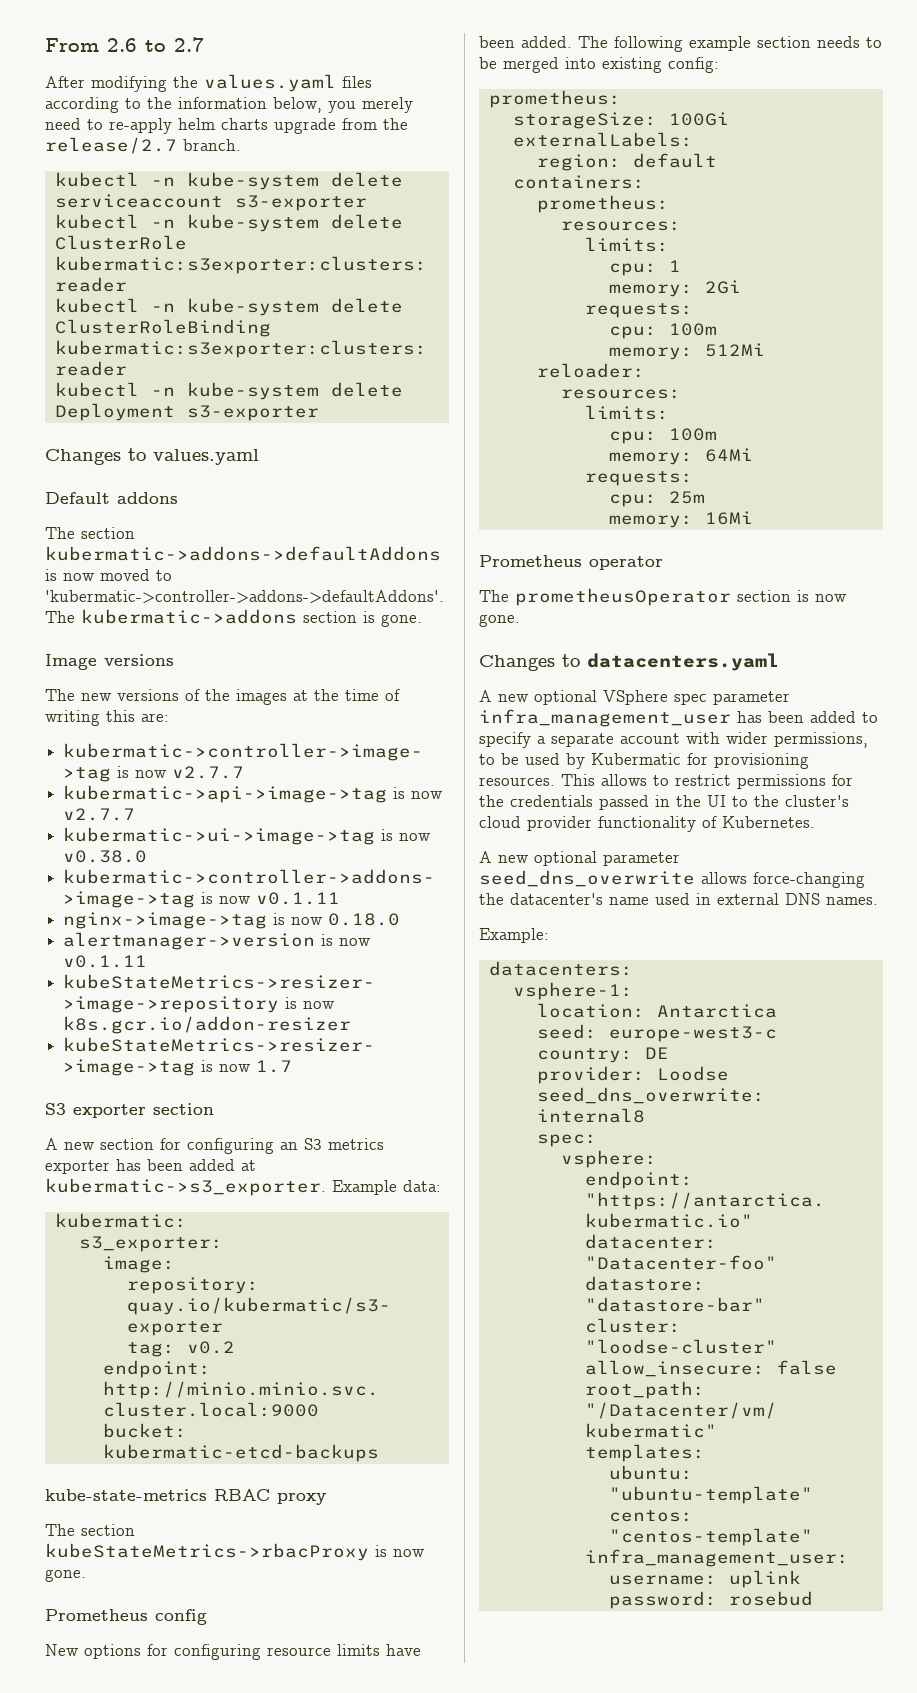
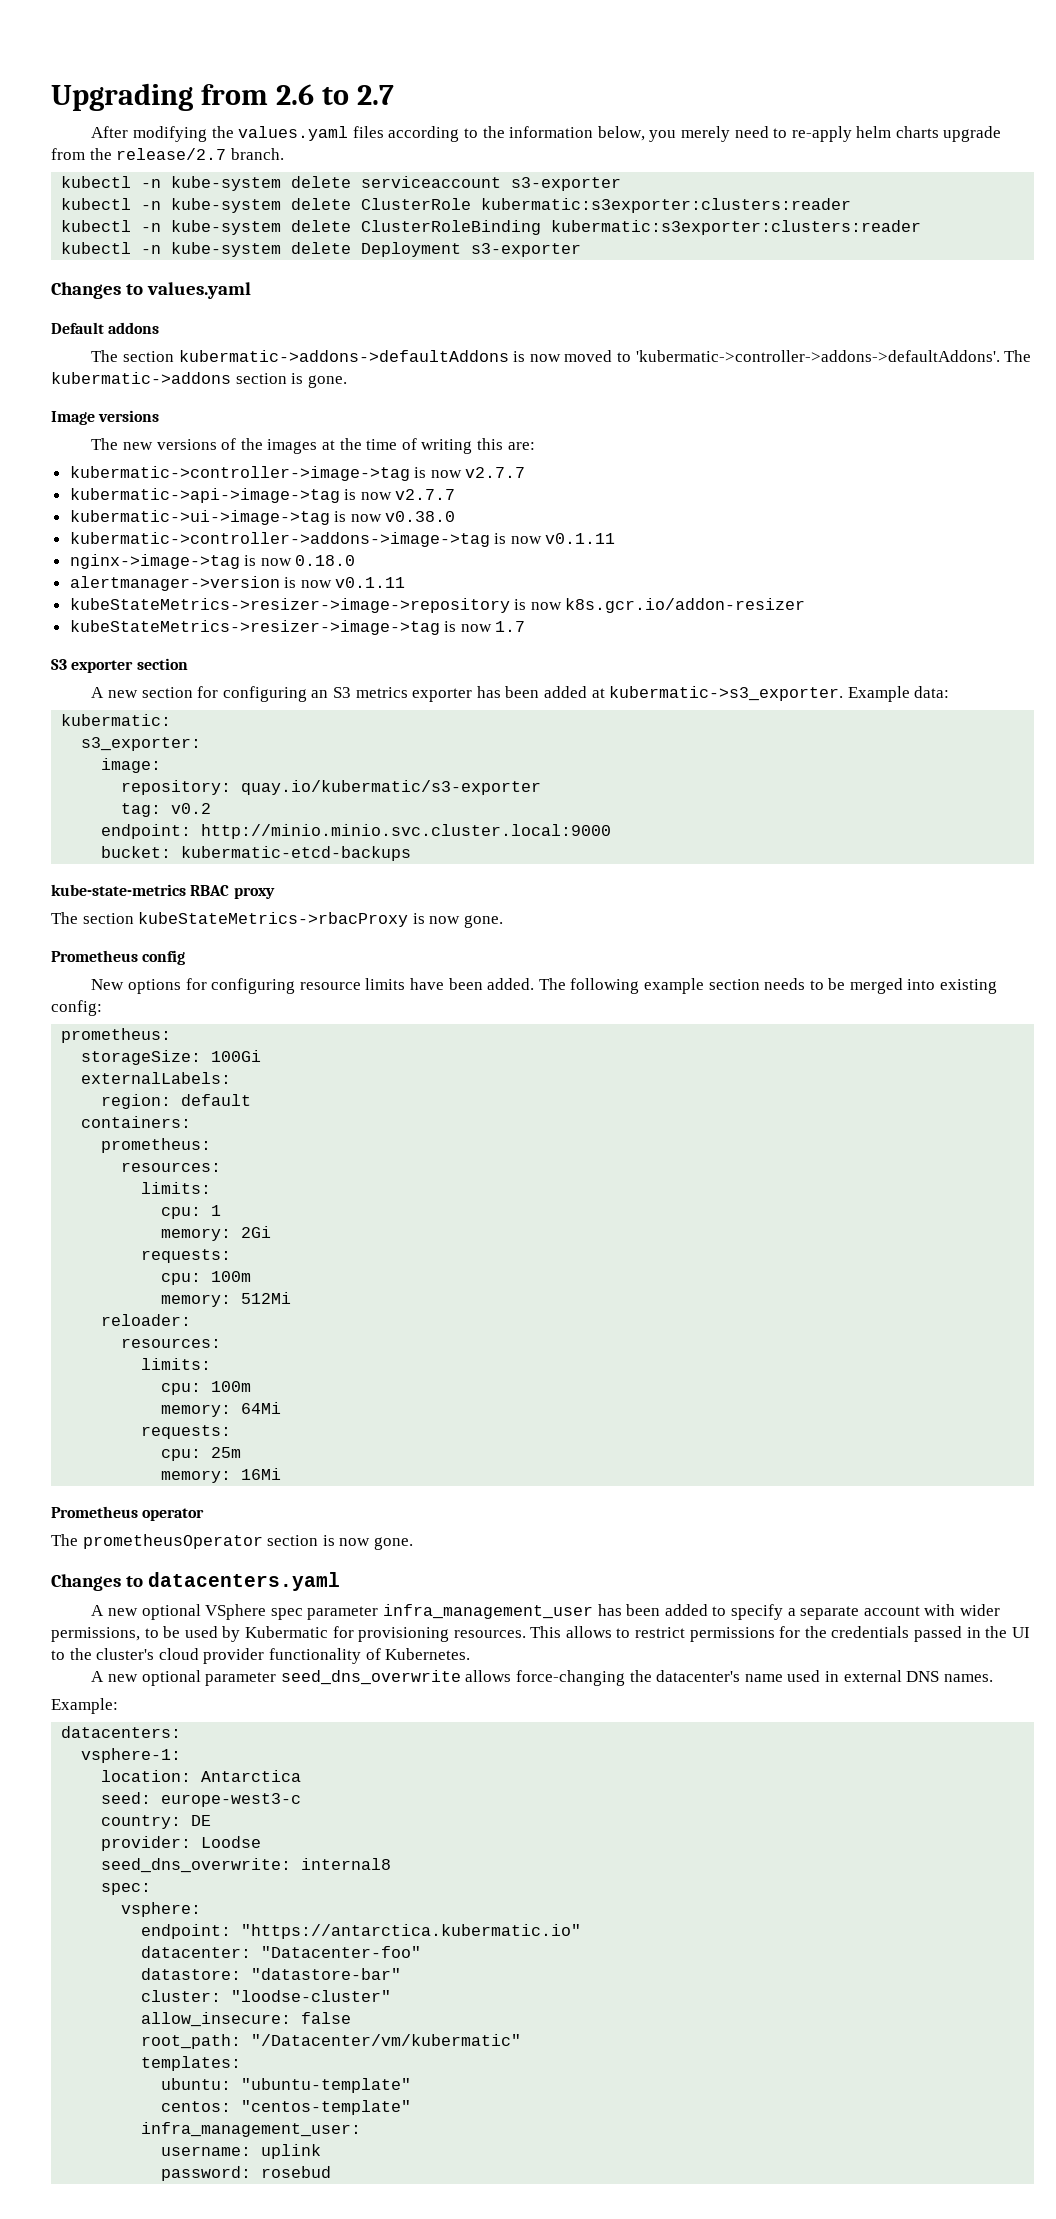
- From 2.6 to 2.7
+ Upgrading from 2.6 to 2.7

